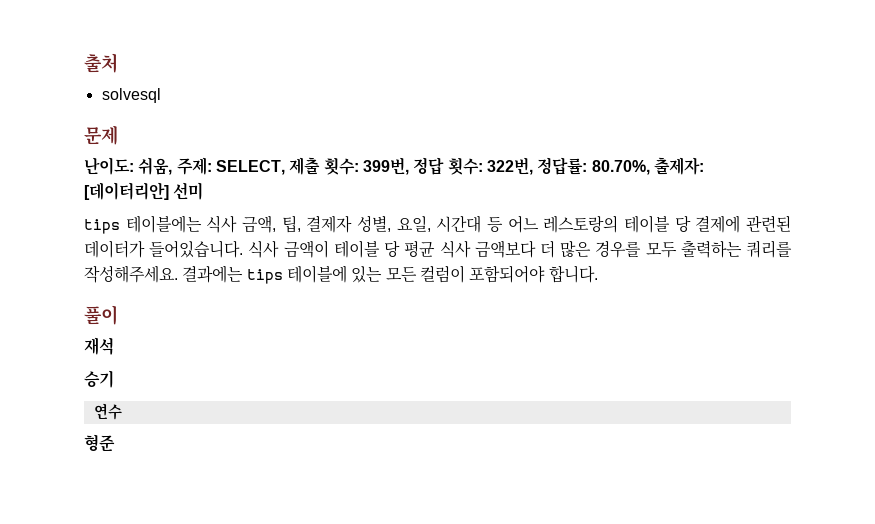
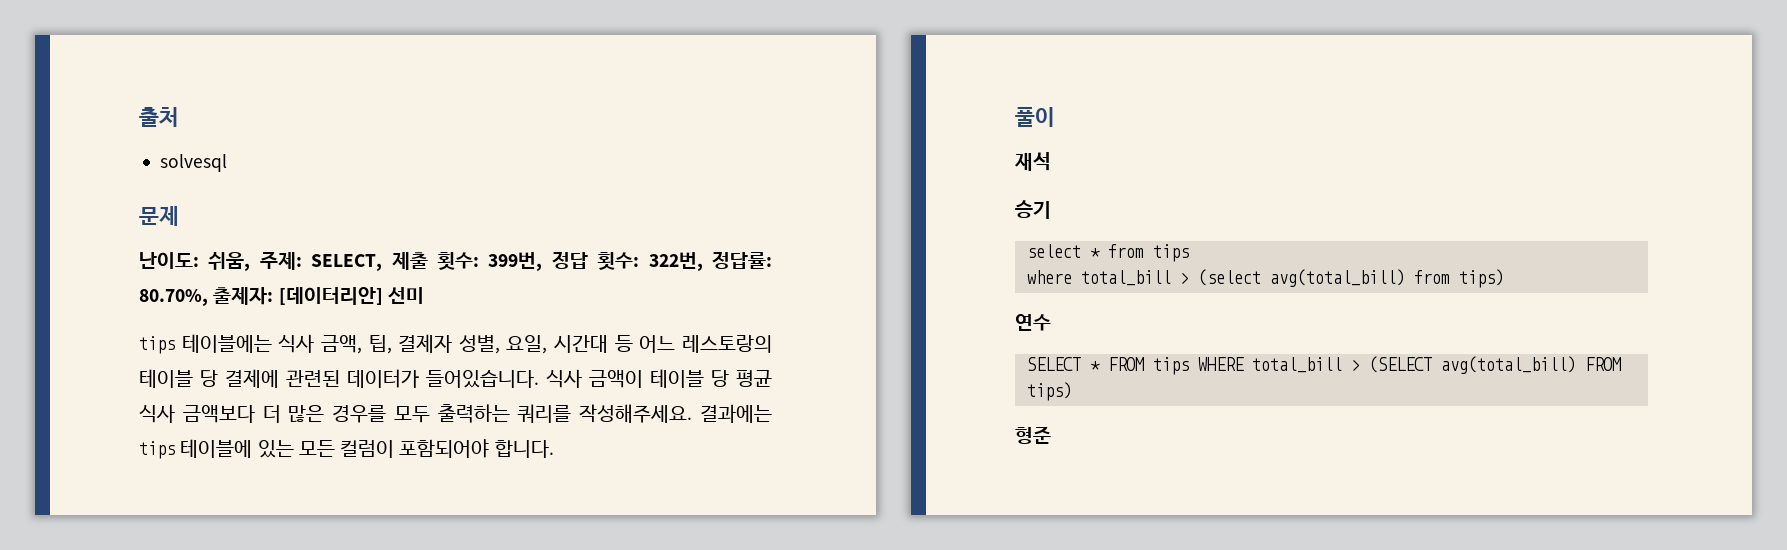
+ select * from tips
+ where total_bill > (select avg(total_bill) from tips)
  연수
+ SELECT * FROM tips WHERE total_bill > (SELECT avg(total_bill) FROM tips)

